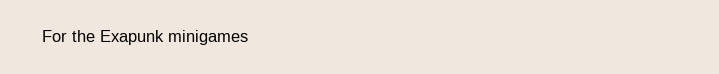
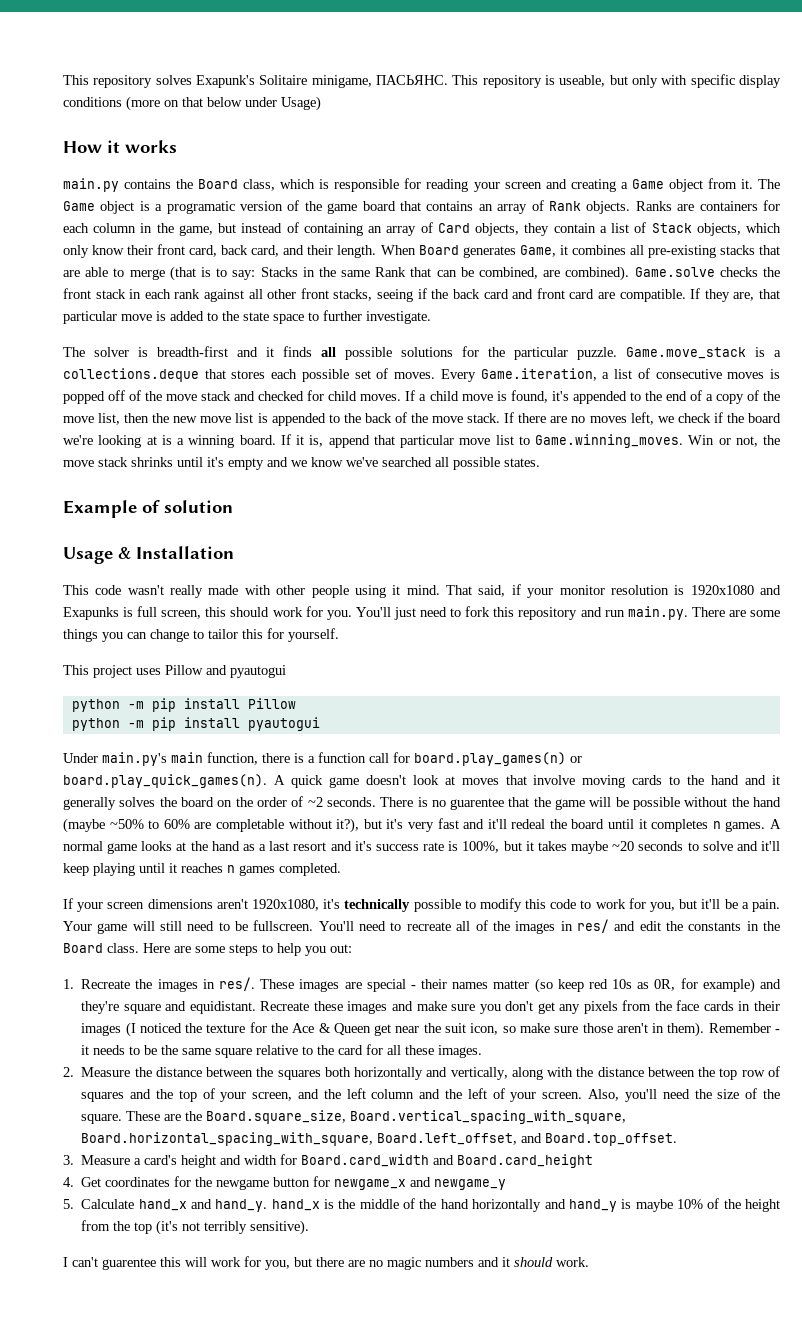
- For the Exapunk minigames
+ This repository solves Exapunk's Solitaire minigame, ПАСЬЯНС. This repository is useable, but only with specific display conditions (more on that below under Usage)
+ How it works
+ main.py contains the Board class, which is responsible for reading your screen and creating a Game object from it. The Game object is a programatic version of the game board that contains an array of Rank objects. Ranks are containers for each column in the game, but instead of containing an array of Card objects, they contain a list of Stack objects, which only know their front card, back card, and their length. When Board generates Game, it combines all pre-existing stacks that are able to merge (that is to say: Stacks in the same Rank that can be combined, are combined). Game.solve checks the front stack in each rank against all other front stacks, seeing if the back card and front card are compatible. If they are, that particular move is added to the state space to further investigate.
+ The solver is breadth-first and it finds all possible solutions for the particular puzzle. Game.move_stack is a collections.deque that stores each possible set of moves. Every Game.iteration, a list of consecutive moves is popped off of the move stack and checked for child moves. If a child move is found, it's appended to the end of a copy of the move list, then the new move list is appended to the back of the move stack. If there are no moves left, we check if the board we're looking at is a winning board. If it is, append that particular move list to Game.winning_moves. Win or not, the move stack shrinks until it's empty and we know we've searched all possible states.
+ Example of solution
+ Usage & Installation
+ This code wasn't really made with other people using it mind. That said, if your monitor resolution is 1920x1080 and Exapunks is full screen, this should work for you. You'll just need to fork this repository and run main.py. There are some things you can change to tailor this for yourself.
+ This project uses Pillow and pyautogui
+ python -m pip install Pillow
+ python -m pip install pyautogui
+ Under main.py's main function, there is a function call for board.play_games(n) or board.play_quick_games(n). A quick game doesn't look at moves that involve moving cards to the hand and it generally solves the board on the order of ~2 seconds. There is no guarentee that the game will be possible without the hand (maybe ~50% to 60% are completable without it?), but it's very fast and it'll redeal the board until it completes n games. A normal game looks at the hand as a last resort and it's success rate is 100%, but it takes maybe ~20 seconds to solve and it'll keep playing until it reaches n games completed.
+ If your screen dimensions aren't 1920x1080, it's technically possible to modify this code to work for you, but it'll be a pain. Your game will still need to be fullscreen. You'll need to recreate all of the images in res/ and edit the constants in the Board class. Here are some steps to help you out:
+ 1. Recreate the images in res/. These images are special - their names matter (so keep red 10s as 0R, for example) and they're square and equidistant. Recreate these images and make sure you don't get any pixels from the face cards in their images (I noticed the texture for the Ace & Queen get near the suit icon, so make sure those aren't in them). Remember - it needs to be the same square relative to the card for all these images.
+ 2. Measure the distance between the squares both horizontally and vertically, along with the distance between the top row of squares and the top of your screen, and the left column and the left of your screen. Also, you'll need the size of the square. These are the Board.square_size, Board.vertical_spacing_with_square, Board.horizontal_spacing_with_square, Board.left_offset, and Board.top_offset.
+ 3. Measure a card's height and width for Board.card_width and Board.card_height
+ 4. Get coordinates for the newgame button for newgame_x and newgame_y
+ 5. Calculate hand_x and hand_y. hand_x is the middle of the hand horizontally and hand_y is maybe 10% of the height from the top (it's not terribly sensitive).
+ I can't guarentee this will work for you, but there are no magic numbers and it should work.

